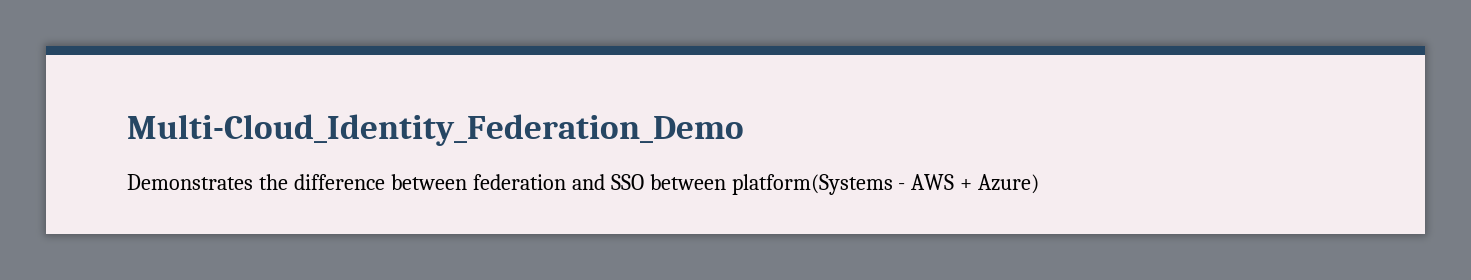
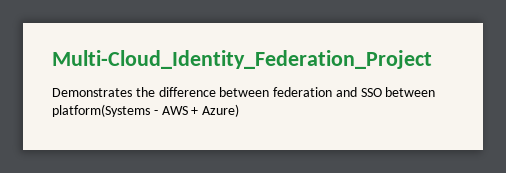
- Multi-Cloud_Identity_Federation_Demo
+ Multi-Cloud_Identity_Federation_Project

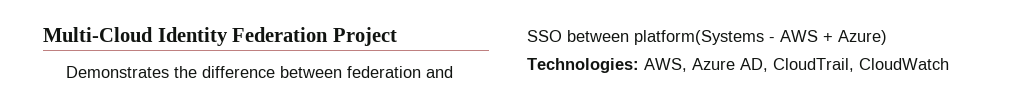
- Multi-Cloud_Identity_Federation_Project
+ Multi-Cloud Identity Federation Project
- Demonstrates the difference between federation and SSO between platform(Systems - AWS + Azure)
+ Demonstrates the difference between federation and SSO between platform(Systems - AWS + Azure) Technologies: AWS, Azure AD, CloudTrail, CloudWatch

